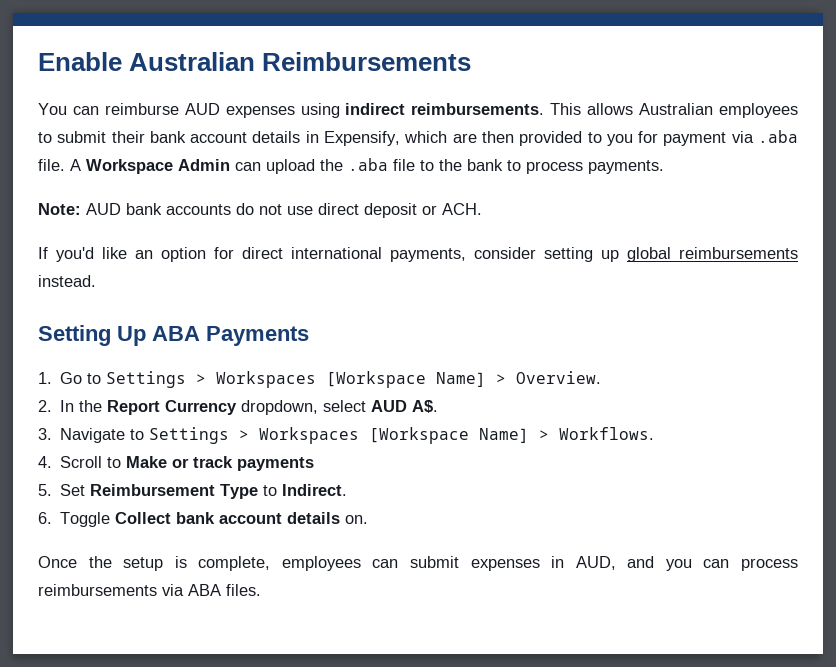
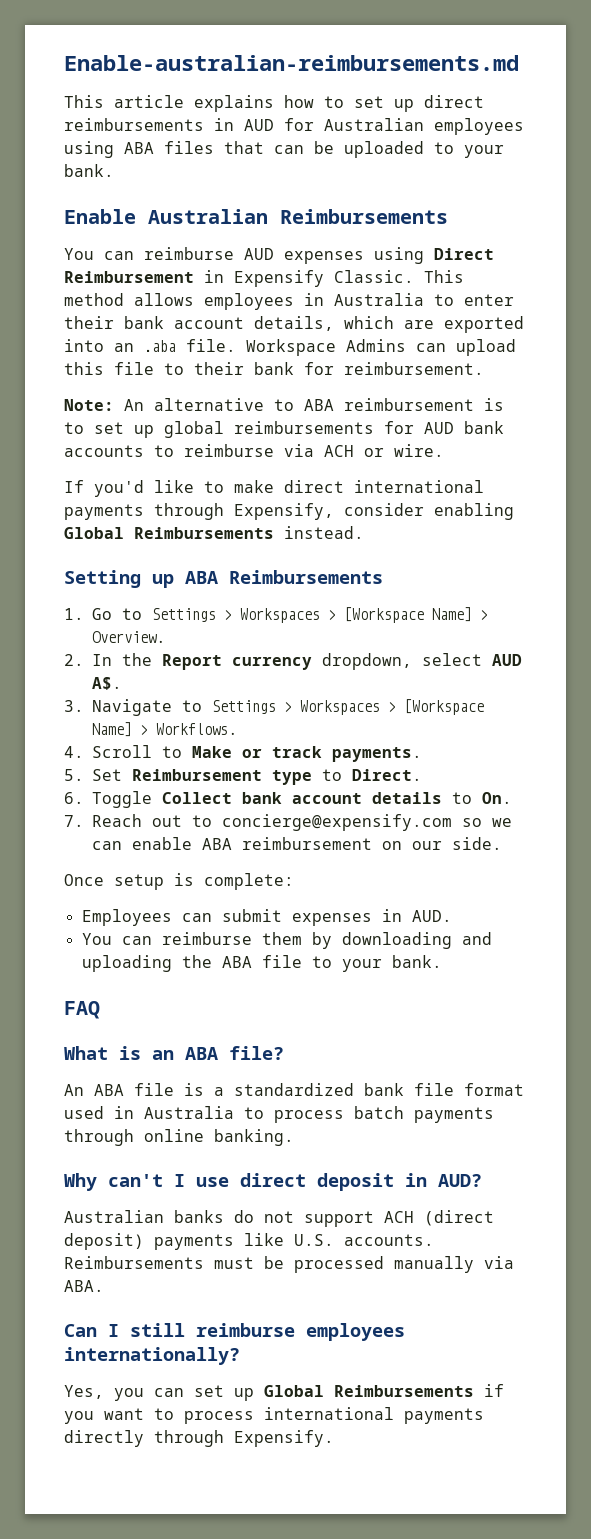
+ Enable-australian-reimbursements.md
+ This article explains how to set up direct reimbursements in AUD for Australian employees using ABA files that can be uploaded to your bank.
- You can reimburse AUD expenses using indirect reimbursements. This allows Australian employees to submit their bank account details in Expensify, which are then provided to you for payment via .aba file. A Workspace Admin can upload the .aba file to the bank to process payments.
- Note: AUD bank accounts do not use direct deposit or ACH.
- If you'd like an option for direct international payments, consider setting up global reimbursements instead.
+ You can reimburse AUD expenses using Direct Reimbursement in Expensify Classic. This method allows employees in Australia to enter their bank account details, which are exported into an .aba file. Workspace Admins can upload this file to their bank for reimbursement.
+ Note: An alternative to ABA reimbursement is to set up global reimbursements for AUD bank accounts to reimburse via ACH or wire.
+ If you'd like to make direct international payments through Expensify, consider enabling Global Reimbursements instead.
- Setting Up ABA Payments
+ Setting up ABA Reimbursements
- 1. Go to Settings > Workspaces [Workspace Name] > Overview.
+ 1. Go to Settings > Workspaces > [Workspace Name] > Overview.
- 2. In the Report Currency dropdown, select AUD A$.
+ 2. In the Report currency dropdown, select AUD A$.
- 3. Navigate to Settings > Workspaces [Workspace Name] > Workflows.
+ 3. Navigate to Settings > Workspaces > [Workspace Name] > Workflows.
- 4. Scroll to Make or track payments
+ 4. Scroll to Make or track payments.
- 5. Set Reimbursement Type to Indirect.
+ 5. Set Reimbursement type to Direct.
- 6. Toggle Collect bank account details on.
+ 6. Toggle Collect bank account details to On.
+ 7. Reach out to concierge@expensify.com so we can enable ABA reimbursement on our side.
- Once the setup is complete, employees can submit expenses in AUD, and you can process reimbursements via ABA files.
+ Once setup is complete:
+ Employees can submit expenses in AUD.
+ You can reimburse them by downloading and uploading the ABA file to your bank.
+ FAQ
+ What is an ABA file?
+ An ABA file is a standardized bank file format used in Australia to process batch payments through online banking.
+ Why can't I use direct deposit in AUD?
+ Australian banks do not support ACH (direct deposit) payments like U.S. accounts. Reimbursements must be processed manually via ABA.
+ Can I still reimburse employees internationally?
+ Yes, you can set up Global Reimbursements if you want to process international payments directly through Expensify.

